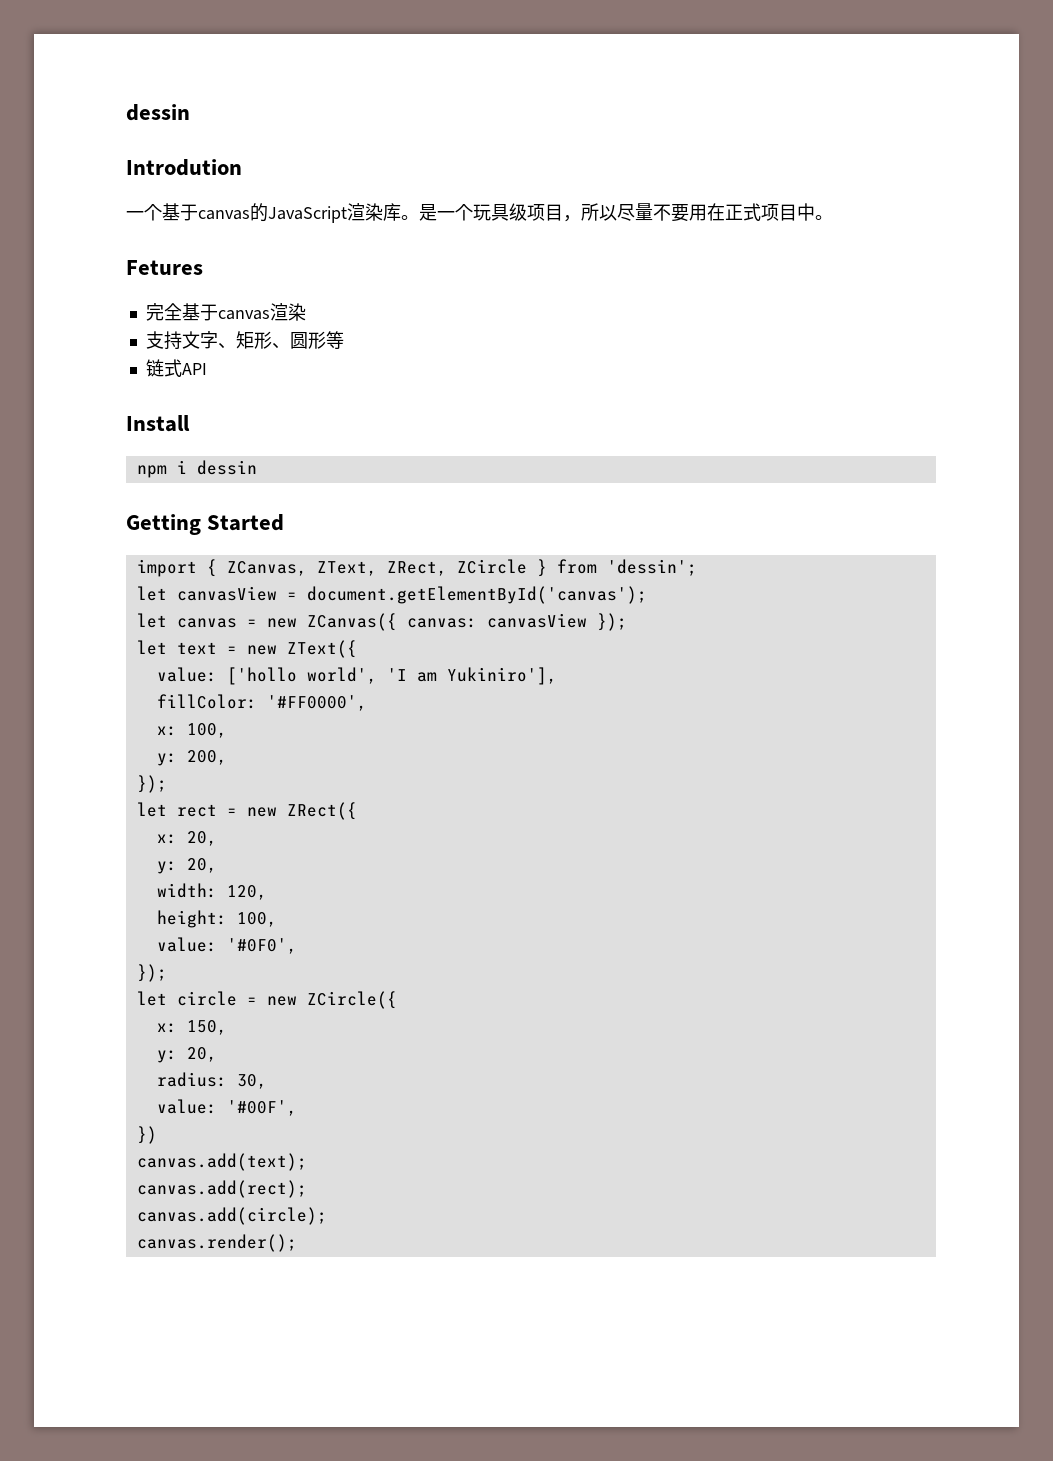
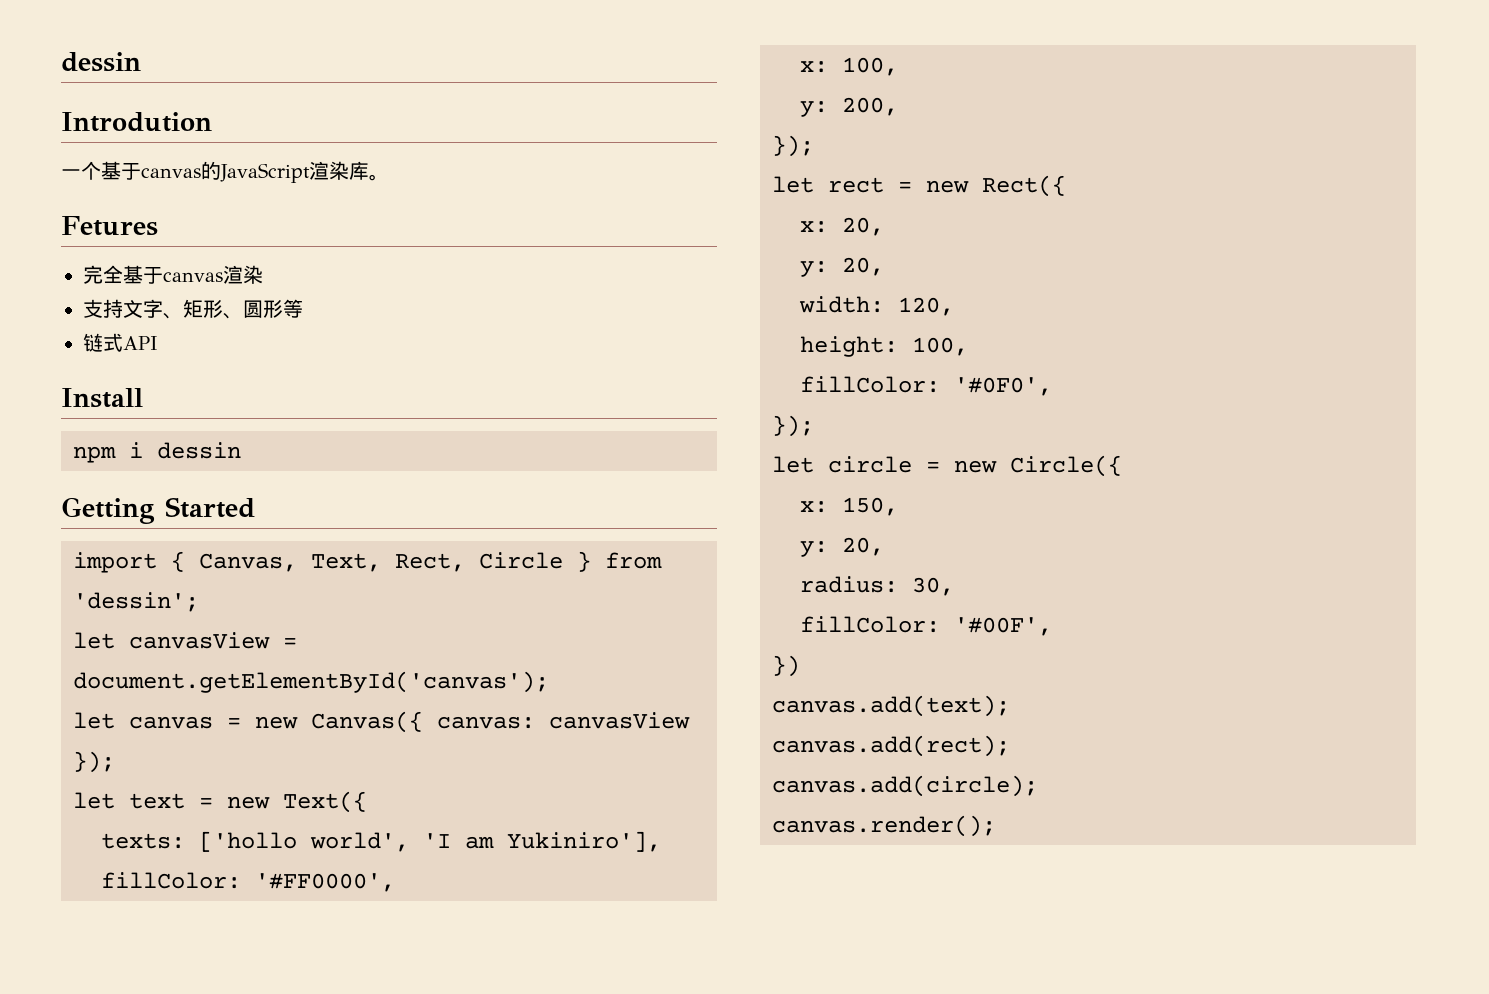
- 是一个玩具级项目，所以尽量不要用在正式项目中。
- import { ZCanvas, ZText, ZRect, ZCircle } from 'dessin';
+ import { Canvas, Text, Rect, Circle } from 'dessin';
- let canvas = new ZCanvas({ canvas: canvasView });
+ let canvas = new Canvas({ canvas: canvasView });
- let text = new ZText({
- value: ['hollo world', 'I am Yukiniro'],
+ let text = new Text({
+ texts: ['hollo world', 'I am Yukiniro'],
- let rect = new ZRect({
+ let rect = new Rect({
- value: '#0F0',
+ fillColor: '#0F0',
- let circle = new ZCircle({
+ let circle = new Circle({
- value: '#00F',
+ fillColor: '#00F',

